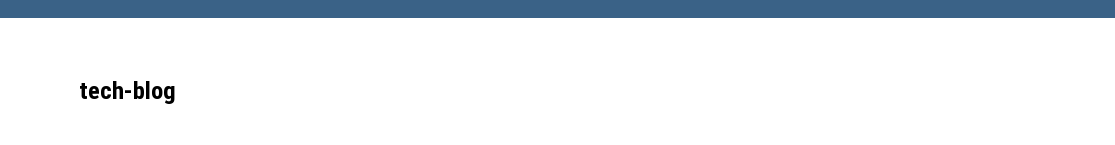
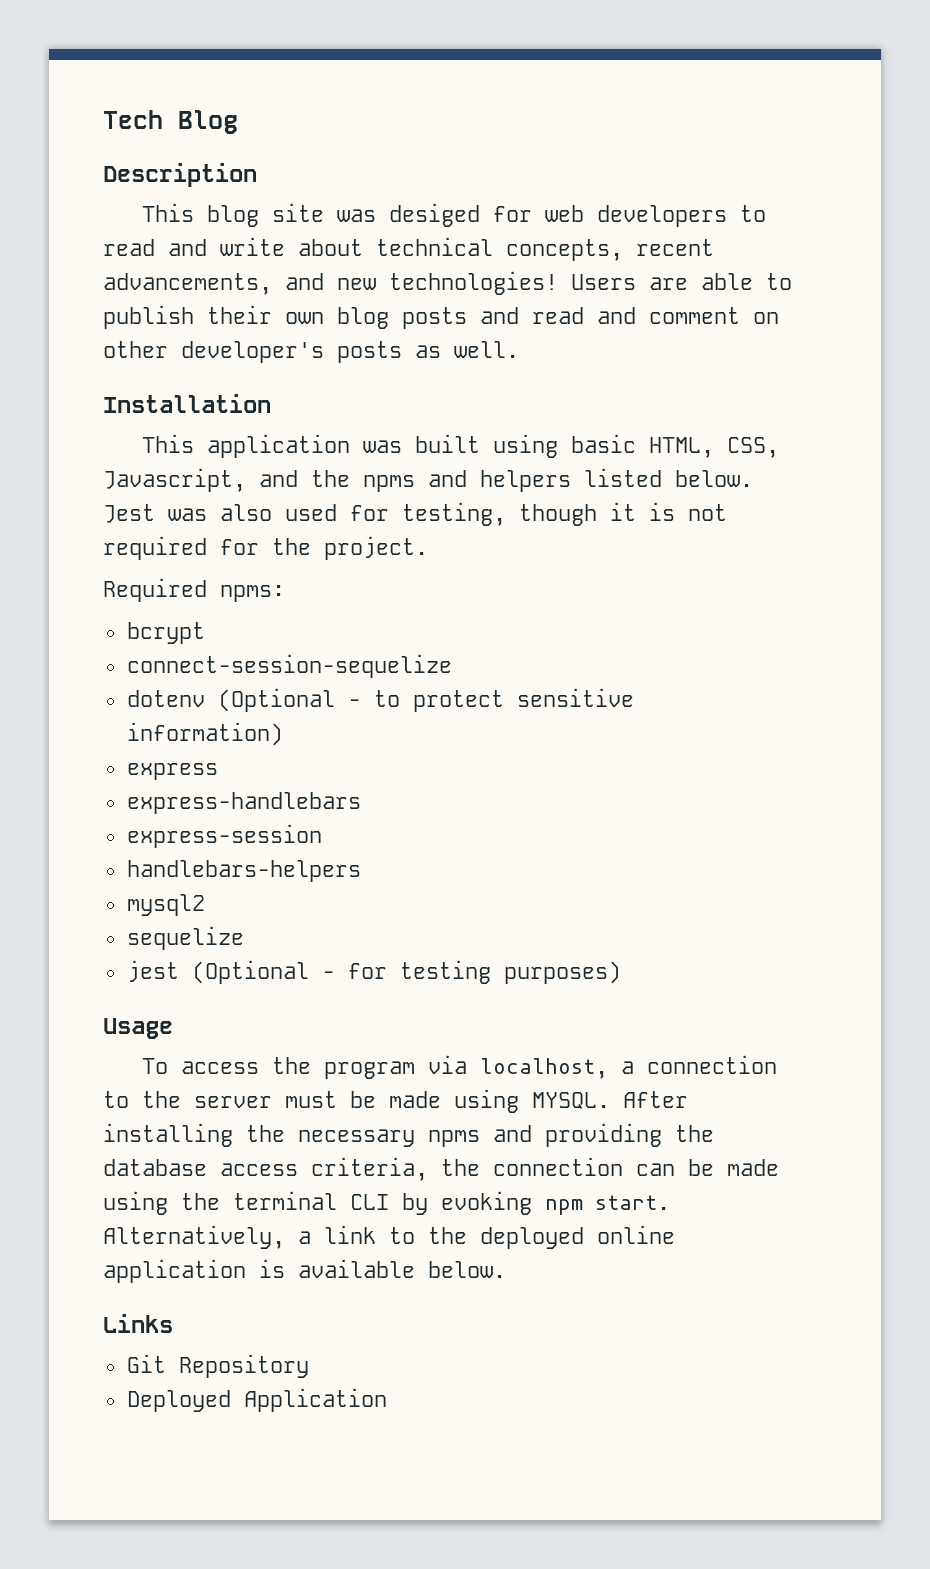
- tech-blog
+ Tech Blog
+ Description
+ This blog site was desiged for web developers to read and write about technical concepts, recent advancements, and new technologies! Users are able to publish their own blog posts and read and comment on other developer's posts as well.
+ Installation
+ This application was built using basic HTML, CSS, Javascript, and the npms and helpers listed below. Jest was also used for testing, though it is not required for the project.
+ Required npms:
+ bcrypt
+ connect-session-sequelize
+ dotenv (Optional - to protect sensitive information)
+ express
+ express-handlebars
+ express-session
+ handlebars-helpers
+ mysql2
+ sequelize
+ jest (Optional - for testing purposes)
+ Usage
+ To access the program via localhost, a connection to the server must be made using MYSQL. After installing the necessary npms and providing the database access criteria, the connection can be made using the terminal CLI by evoking npm start. Alternatively, a link to the deployed online application is available below.
+ Links
+ Git Repository
+ Deployed Application

